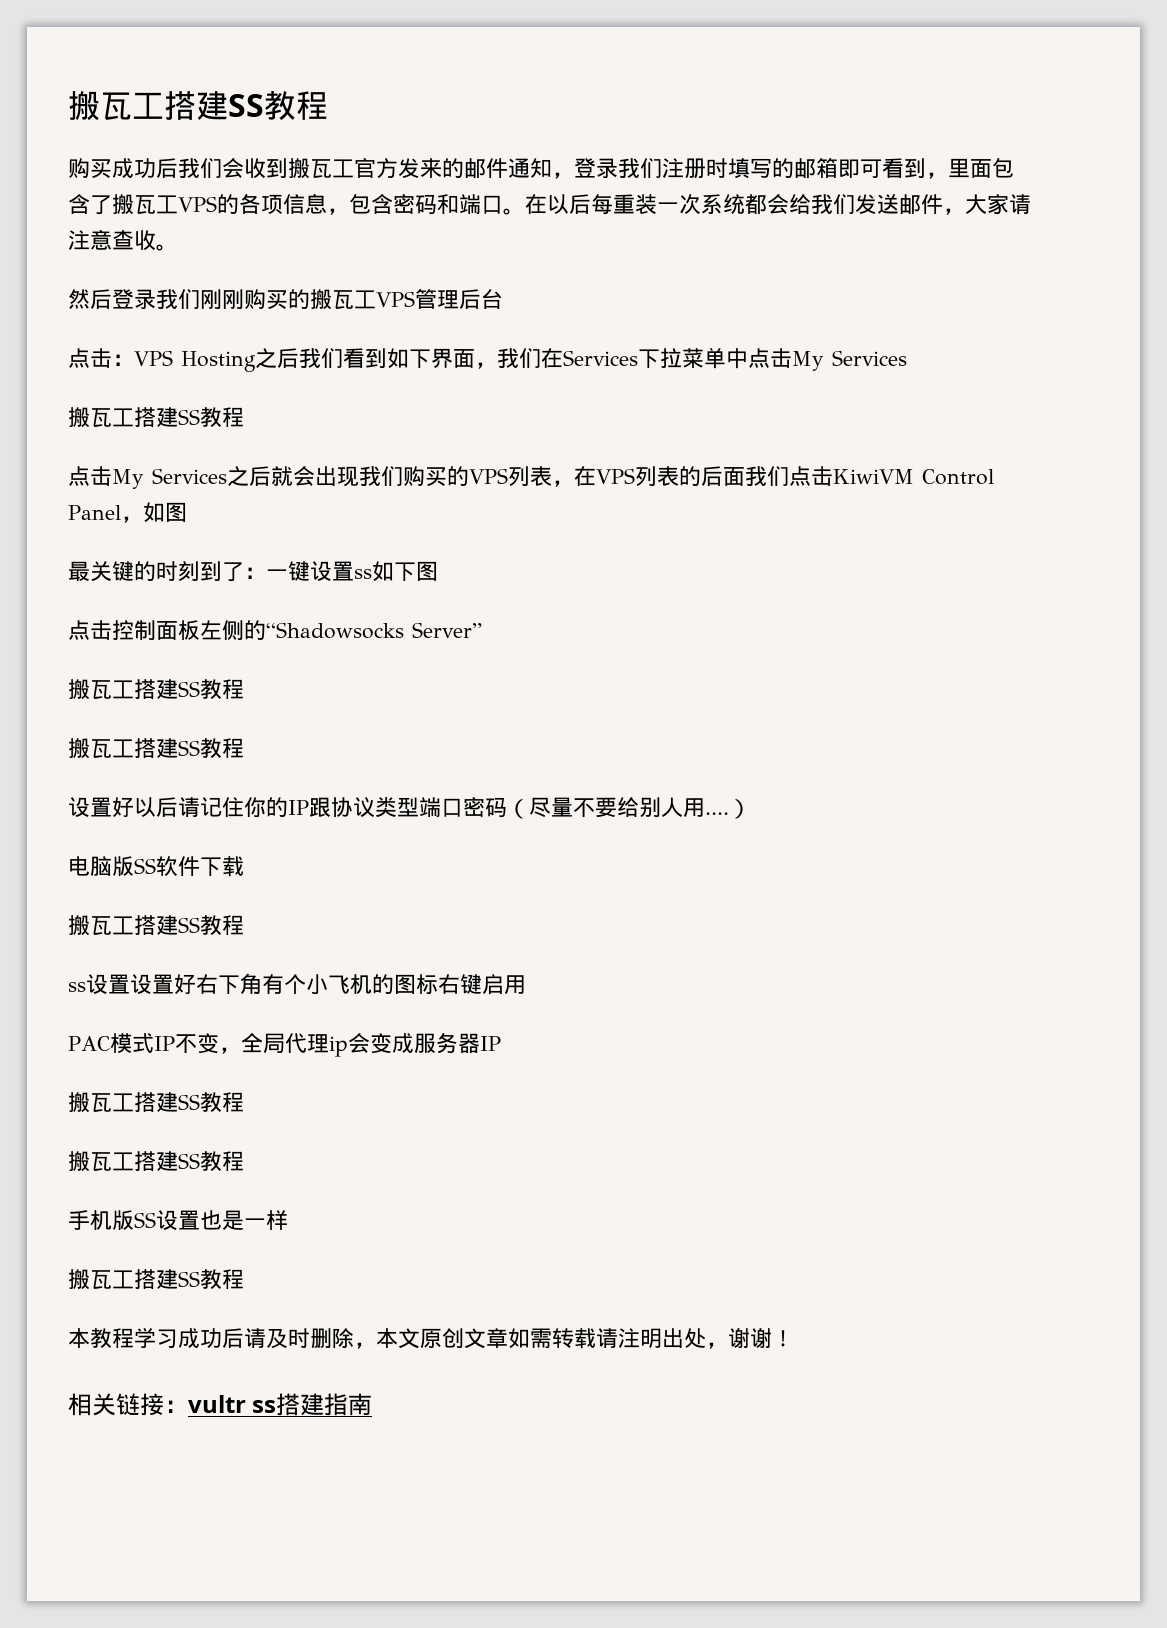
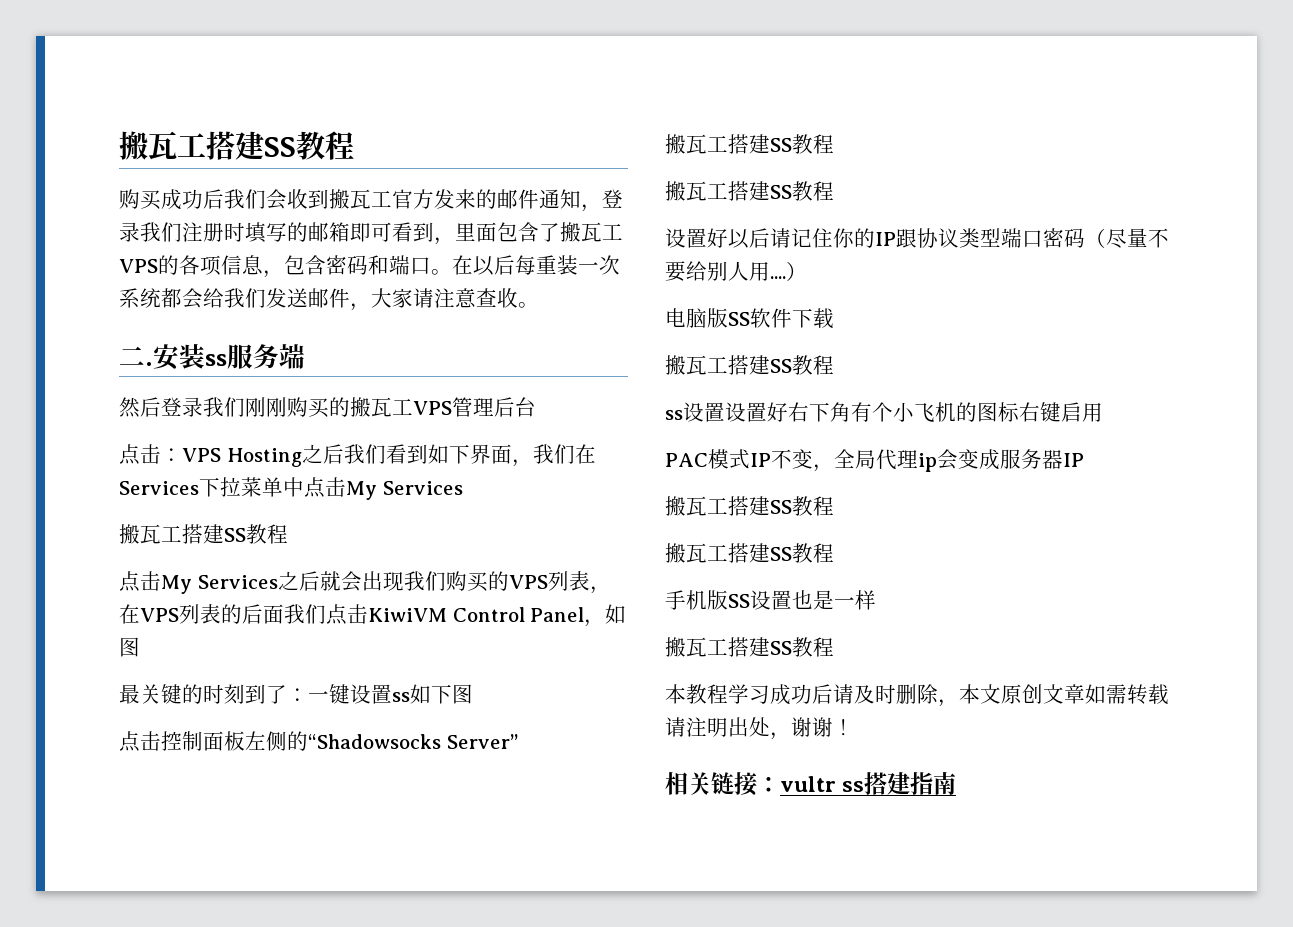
+ 二.安装ss服务端

